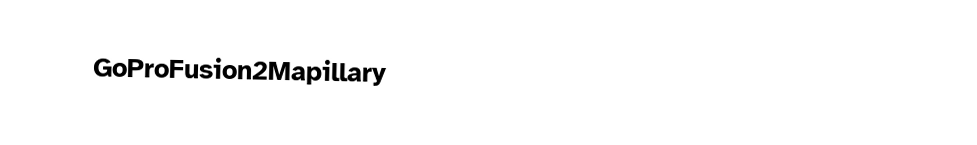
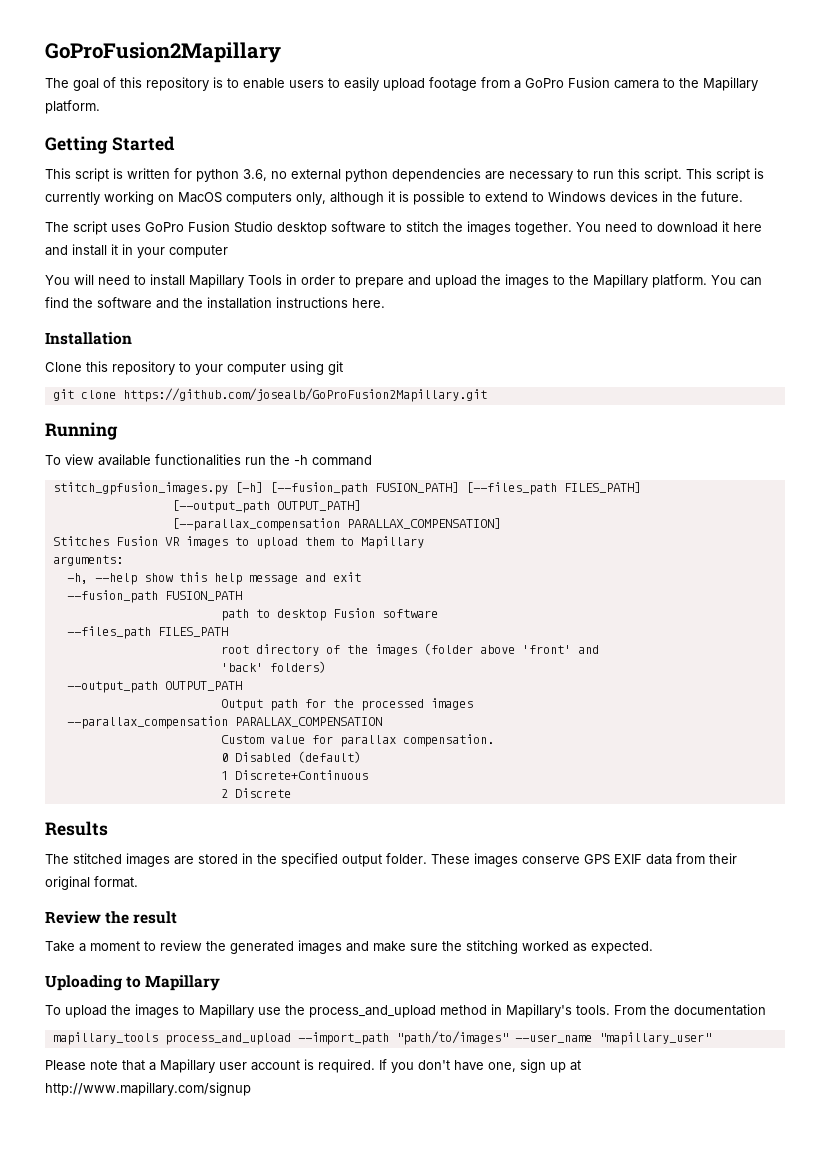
+ The goal of this repository is to enable users to easily upload footage from a GoPro Fusion camera to the Mapillary platform.
+ Getting Started
+ This script is written for python 3.6, no external python dependencies are necessary to run this script. This script is currently working on MacOS computers only, although it is possible to extend to Windows devices in the future.
+ The script uses GoPro Fusion Studio desktop software to stitch the images together. You need to download it here and install it in your computer
+ You will need to install Mapillary Tools in order to prepare and upload the images to the Mapillary platform. You can find the software and the installation instructions here.
+ Installation
+ Clone this repository to your computer using git
+ git clone https://github.com/josealb/GoProFusion2Mapillary.git
+ Running
+ To view available functionalities run the -h command
+ stitch_gpfusion_images.py [-h] [--fusion_path FUSION_PATH] [--files_path FILES_PATH]
+ [--output_path OUTPUT_PATH]
+ [--parallax_compensation PARALLAX_COMPENSATION]
+ Stitches Fusion VR images to upload them to Mapillary
+ arguments:
+ -h, --help show this help message and exit
+ --fusion_path FUSION_PATH
+ path to desktop Fusion software
+ --files_path FILES_PATH
+ root directory of the images (folder above 'front' and
+ 'back' folders)
+ --output_path OUTPUT_PATH
+ Output path for the processed images
+ --parallax_compensation PARALLAX_COMPENSATION
+ Custom value for parallax compensation.
+ 0 Disabled (default)
+ 1 Discrete+Continuous
+ 2 Discrete
+ Results
+ The stitched images are stored in the specified output folder. These images conserve GPS EXIF data from their original format.
+ Review the result
+ Take a moment to review the generated images and make sure the stitching worked as expected.
+ Uploading to Mapillary
+ To upload the images to Mapillary use the process_and_upload method in Mapillary's tools. From the documentation
+ mapillary_tools process_and_upload --import_path "path/to/images" --user_name "mapillary_user"
+ Please note that a Mapillary user account is required. If you don't have one, sign up at http://www.mapillary.com/signup

